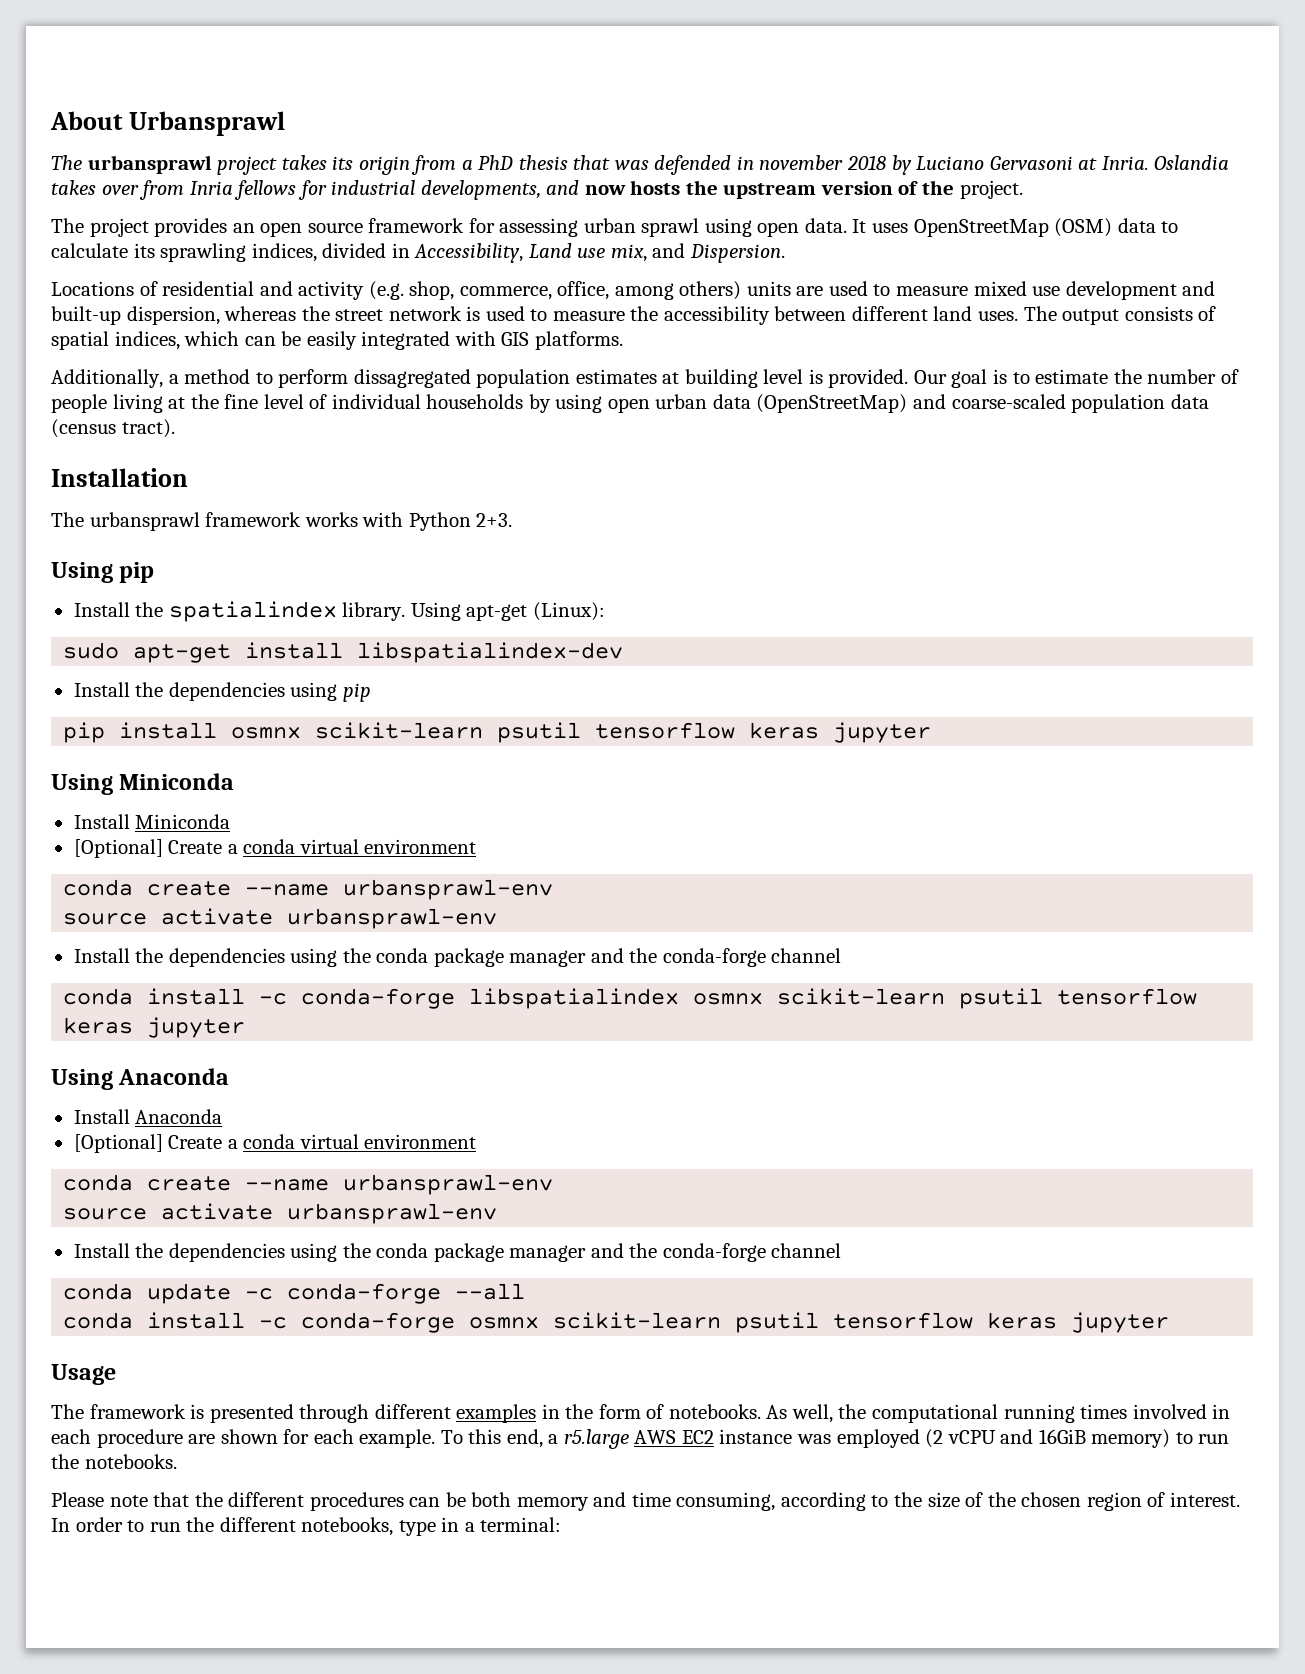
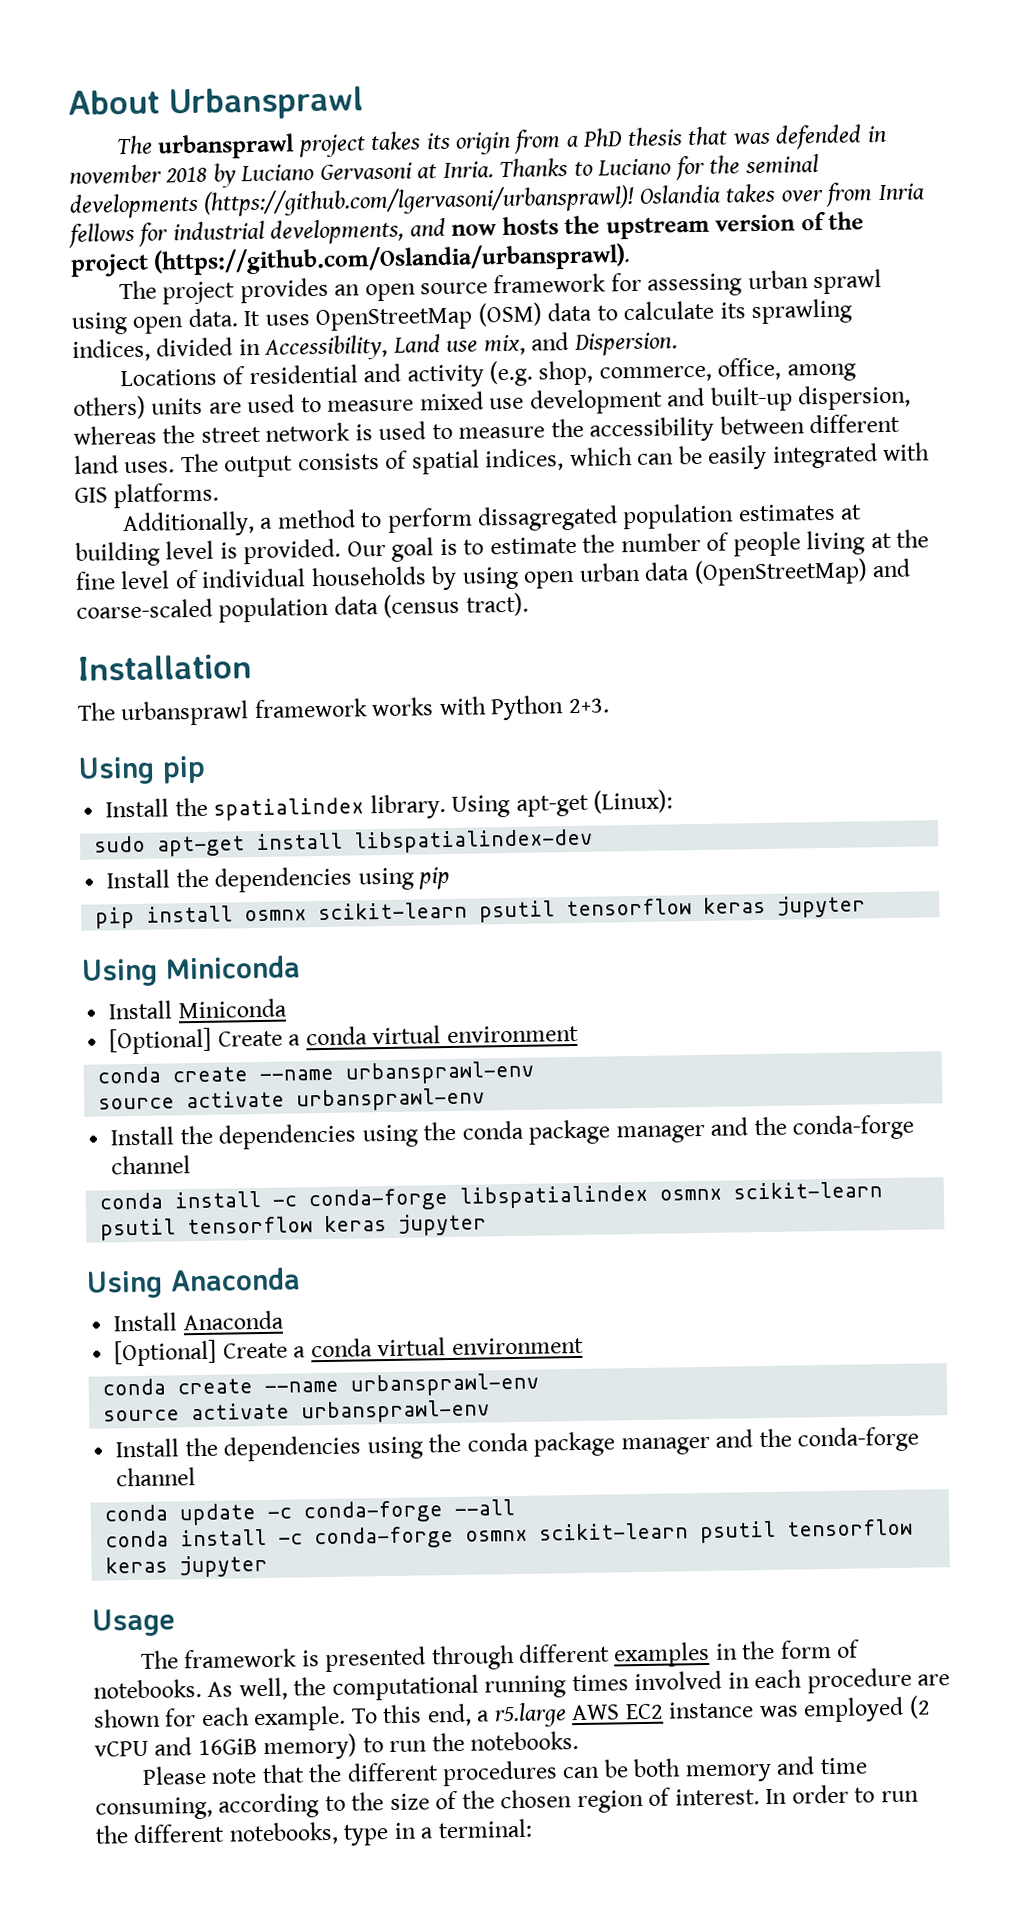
+ Thanks to Luciano for the seminal developments (https://github.com/lgervasoni/urbansprawl)!
- Oslandia takes over from Inria fellows for industrial developments, and now hosts the upstream version of the project.
+ Oslandia takes over from Inria fellows for industrial developments, and now hosts the upstream version of the project (https://github.com/Oslandia/urbansprawl).

